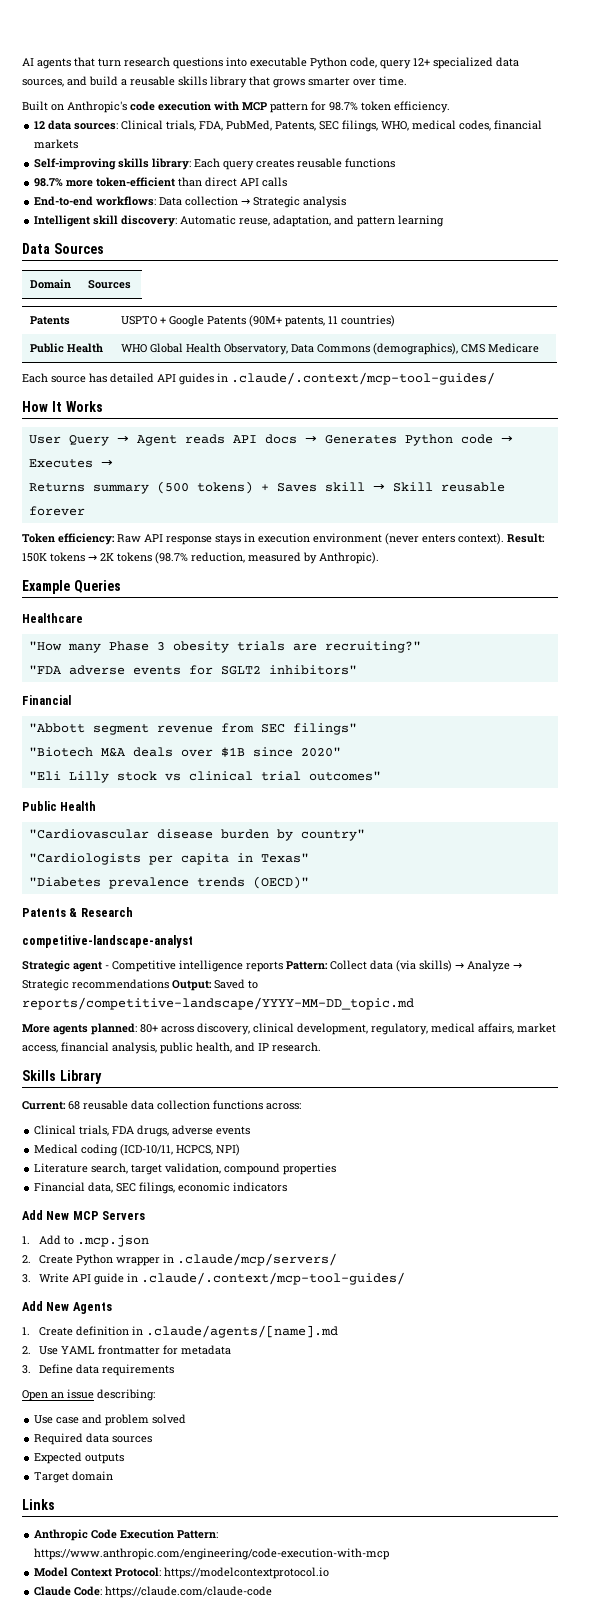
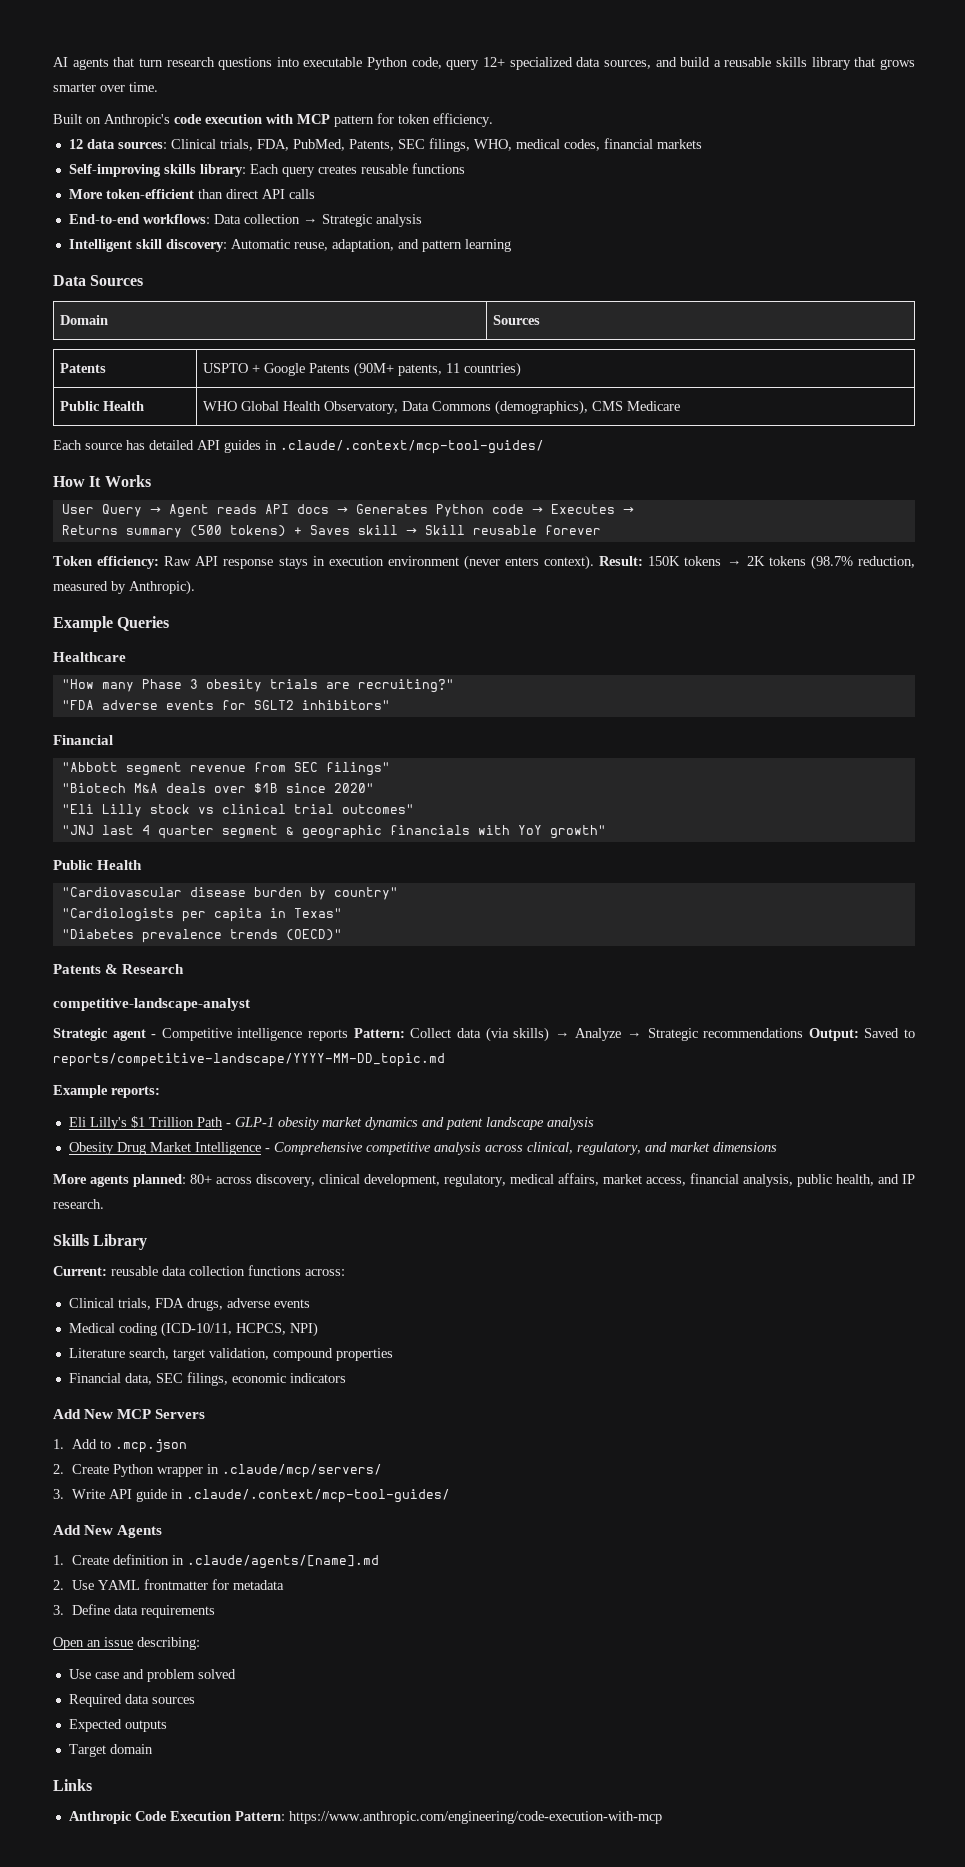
- Built on Anthropic's code execution with MCP pattern for 98.7% token efficiency.
+ Built on Anthropic's code execution with MCP pattern for token efficiency.
- 98.7% more token-efficient than direct API calls
+ More token-efficient than direct API calls
+ "JNJ last 4 quarter segment & geographic financials with YoY growth"
+ Example reports:
+ Eli Lilly's $1 Trillion Path - GLP-1 obesity market dynamics and patent landscape analysis
+ Obesity Drug Market Intelligence - Comprehensive competitive analysis across clinical, regulatory, and market dimensions
- Current: 68 reusable data collection functions across:
+ Current: reusable data collection functions across:
- Model Context Protocol: https://modelcontextprotocol.io
- Claude Code: https://claude.com/claude-code

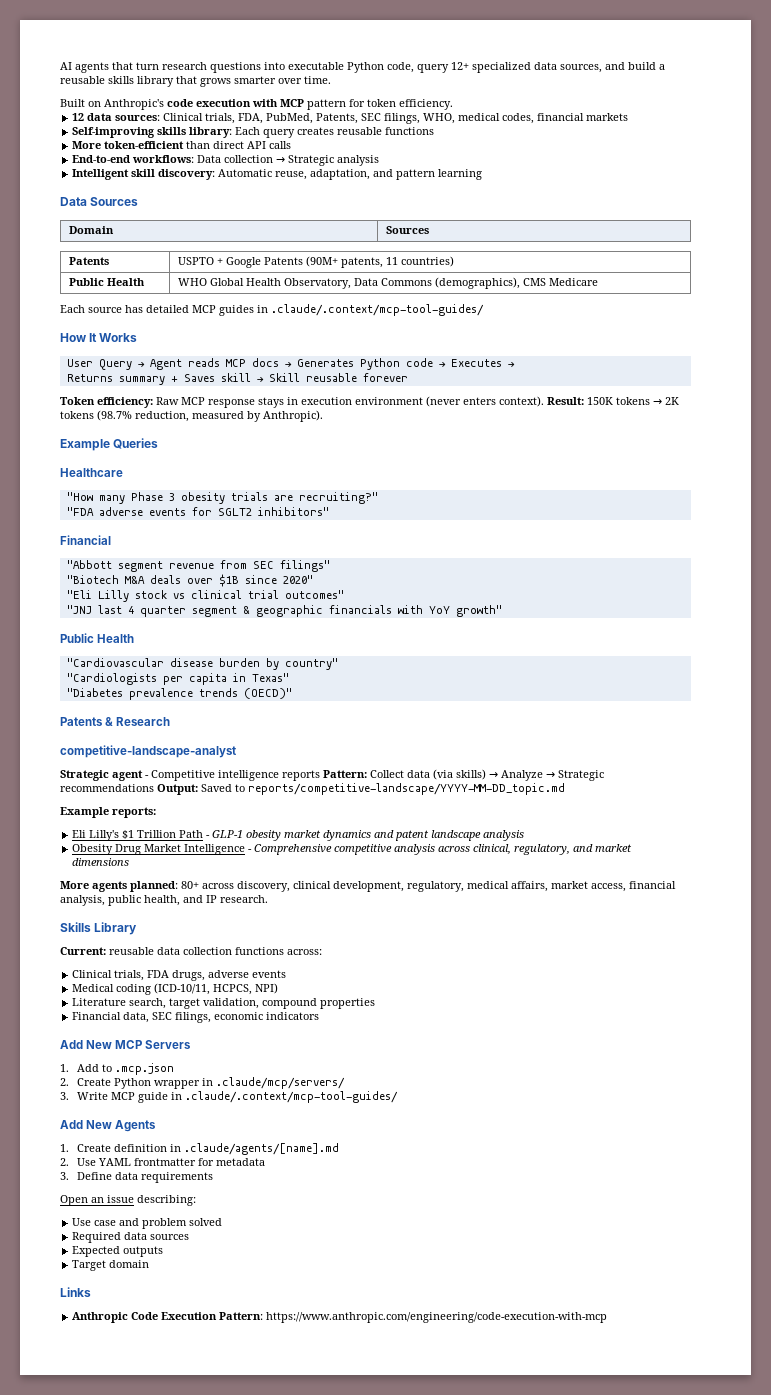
- Each source has detailed API guides in .claude/.context/mcp-tool-guides/
+ Each source has detailed MCP guides in .claude/.context/mcp-tool-guides/
- User Query → Agent reads API docs → Generates Python code → Executes →
+ User Query → Agent reads MCP docs → Generates Python code → Executes →
- Returns summary (500 tokens) + Saves skill → Skill reusable forever
+ Returns summary + Saves skill → Skill reusable forever
- Token efficiency: Raw API response stays in execution environment (never enters context).
+ Token efficiency: Raw MCP response stays in execution environment (never enters context).
- 3. Write API guide in .claude/.context/mcp-tool-guides/
+ 3. Write MCP guide in .claude/.context/mcp-tool-guides/

